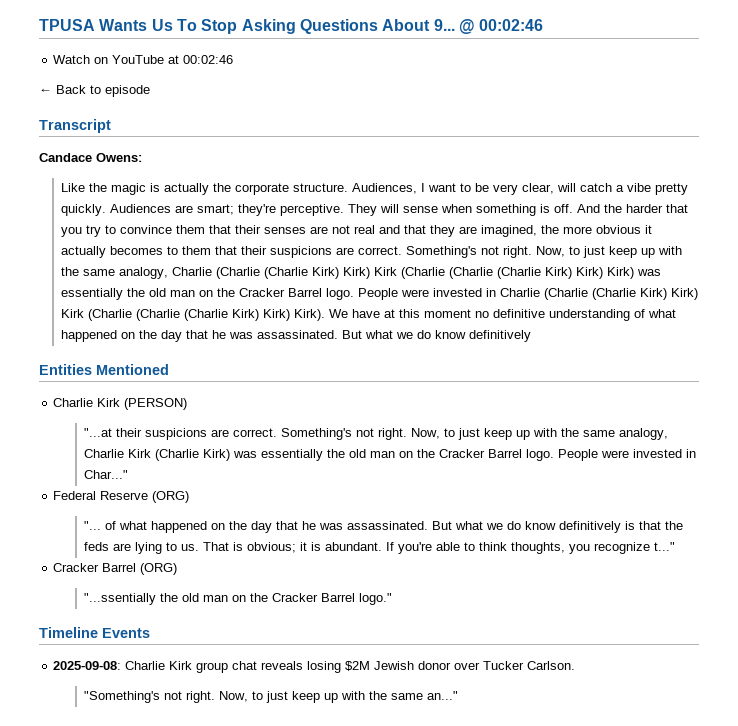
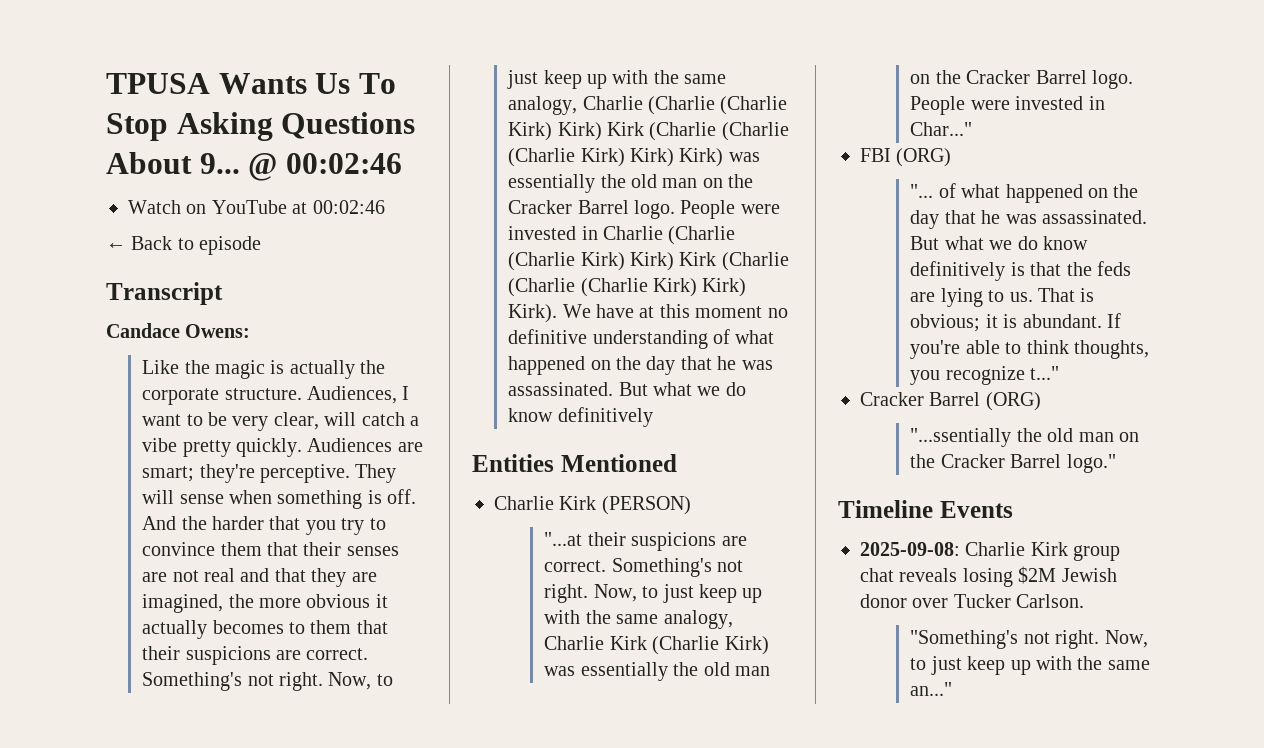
- Federal Reserve (ORG)
+ FBI (ORG)

